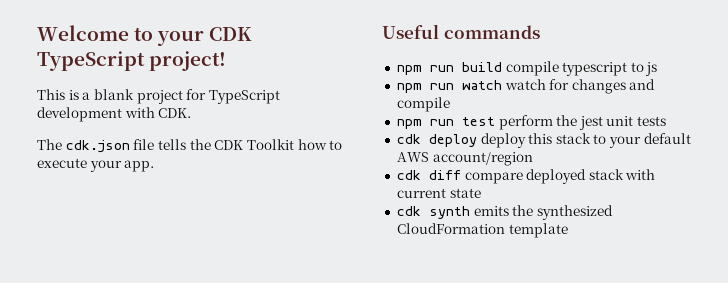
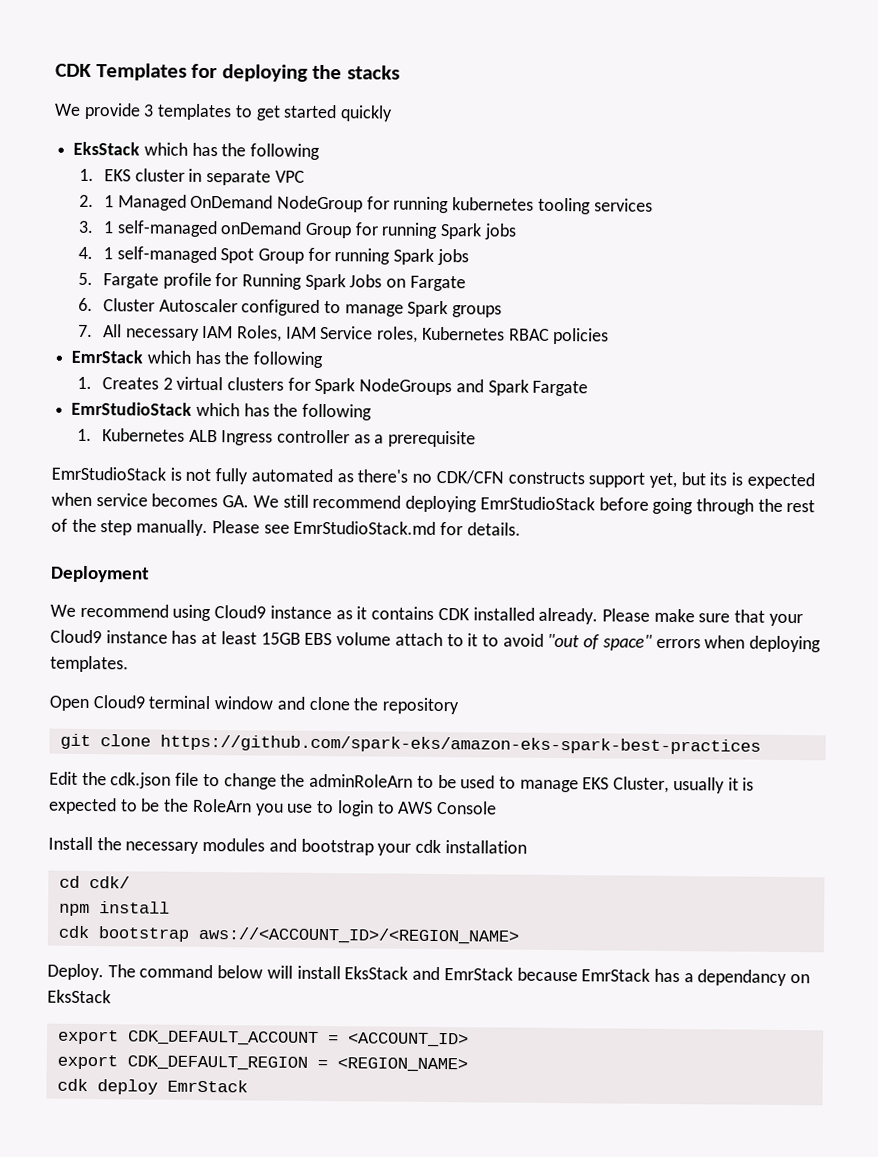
- Welcome to your CDK TypeScript project!
- This is a blank project for TypeScript development with CDK.
- The cdk.json file tells the CDK Toolkit how to execute your app.
- Useful commands
- npm run build compile typescript to js
- npm run watch watch for changes and compile
- npm run test perform the jest unit tests
- cdk deploy deploy this stack to your default AWS account/region
- cdk diff compare deployed stack with current state
- cdk synth emits the synthesized CloudFormation template
+ CDK Templates for deploying the stacks
+ We provide 3 templates to get started quickly
+ EksStack which has the following
+ 1. EKS cluster in separate VPC
+ 2. 1 Managed OnDemand NodeGroup for running kubernetes tooling services
+ 3. 1 self-managed onDemand Group for running Spark jobs
+ 4. 1 self-managed Spot Group for running Spark jobs
+ 5. Fargate profile for Running Spark Jobs on Fargate
+ 6. Cluster Autoscaler configured to manage Spark groups
+ 7. All necessary IAM Roles, IAM Service roles, Kubernetes RBAC policies
+ EmrStack which has the following
+ 1. Creates 2 virtual clusters for Spark NodeGroups and Spark Fargate
+ EmrStudioStack which has the following
+ 1. Kubernetes ALB Ingress controller as a prerequisite
+ EmrStudioStack is not fully automated as there's no CDK/CFN constructs support yet, but its is expected when service becomes GA. We still recommend deploying EmrStudioStack before going through the rest of the step manually. Please see EmrStudioStack.md for details.
+ Deployment
+ We recommend using Cloud9 instance as it contains CDK installed already. Please make sure that your Cloud9 instance has at least 15GB EBS volume attach to it to avoid "out of space" errors when deploying templates.
+ Open Cloud9 terminal window and clone the repository
+ git clone https://github.com/spark-eks/amazon-eks-spark-best-practices
+ Edit the cdk.json file to change the adminRoleArn to be used to manage EKS Cluster, usually it is expected to be the RoleArn you use to login to AWS Console
+ Install the necessary modules and bootstrap your cdk installation
+ cd cdk/
+ npm install
+ cdk bootstrap aws://<ACCOUNT_ID>/<REGION_NAME>
+ Deploy. The command below will install EksStack and EmrStack because EmrStack has a dependancy on EksStack
+ export CDK_DEFAULT_ACCOUNT = <ACCOUNT_ID>
+ export CDK_DEFAULT_REGION = <REGION_NAME>
+ cdk deploy EmrStack

